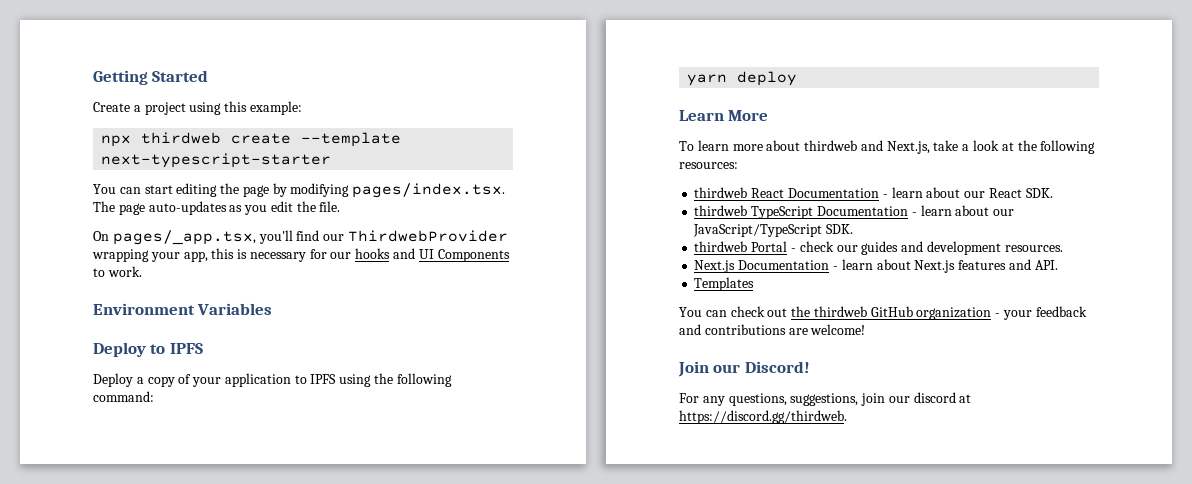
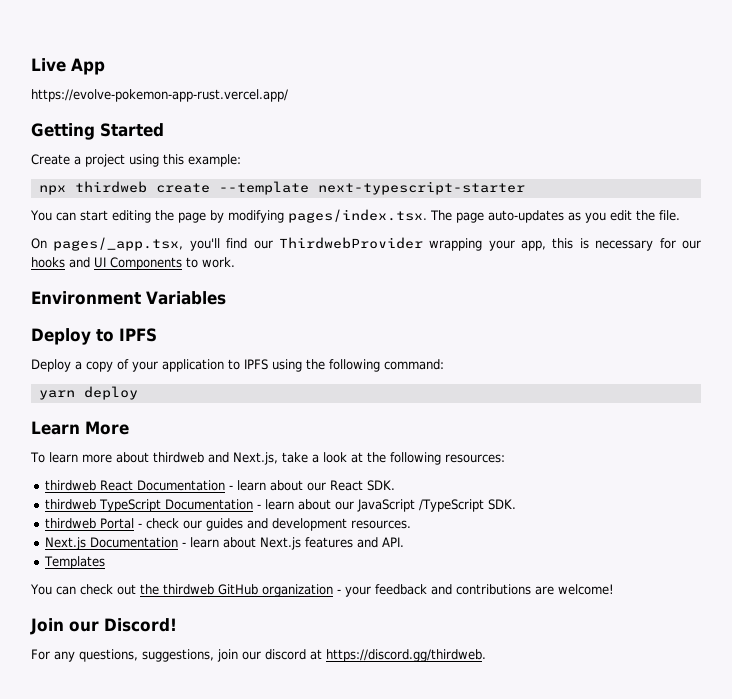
+ Live App
+ https://evolve-pokemon-app-rust.vercel.app/
- thirdweb TypeScript Documentation - learn about our JavaScript/TypeScript SDK.
+ thirdweb TypeScript Documentation - learn about our JavaScript /TypeScript SDK.

